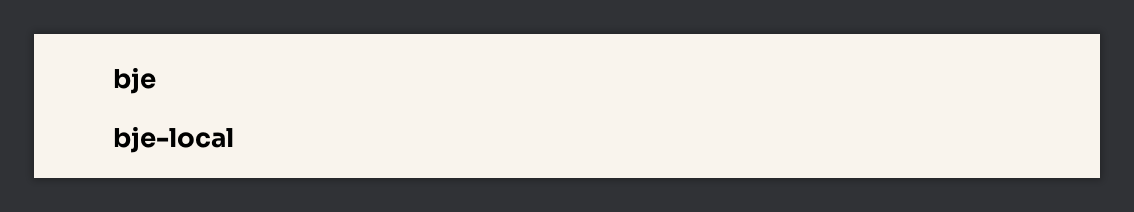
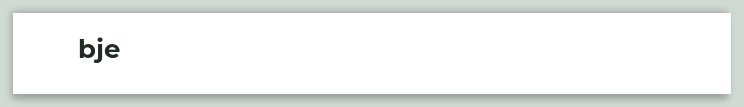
- bje-local

